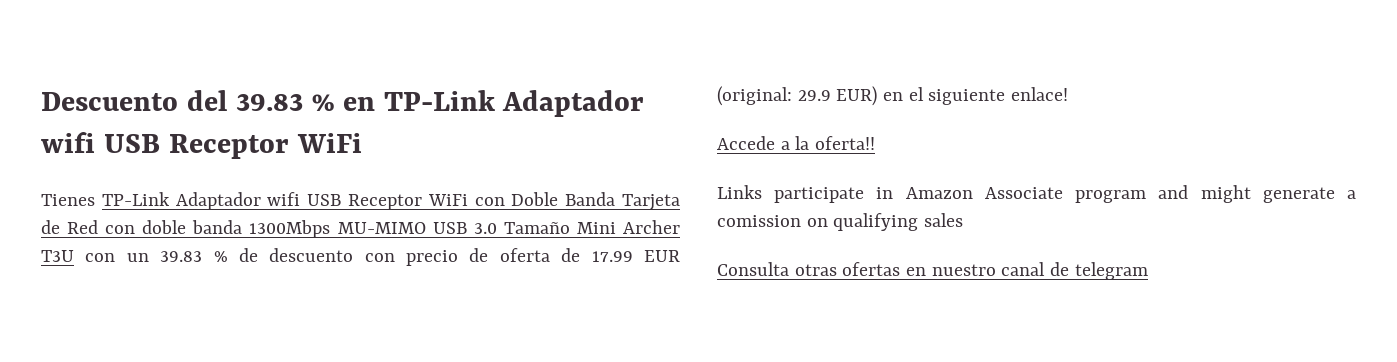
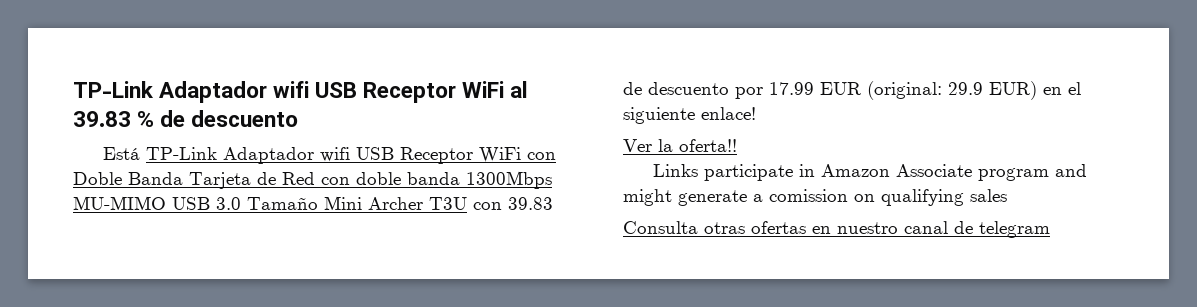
- Descuento del 39.83 % en TP-Link Adaptador wifi USB Receptor WiFi
- Tienes TP-Link Adaptador wifi USB Receptor WiFi con Doble Banda Tarjeta de Red con doble banda 1300Mbps MU-MIMO USB 3.0 Tamaño Mini Archer T3U con un 39.83 % de descuento con precio de oferta de 17.99 EUR (original: 29.9 EUR) en el siguiente enlace!
+ TP-Link Adaptador wifi USB Receptor WiFi al 39.83 % de descuento
+ Está TP-Link Adaptador wifi USB Receptor WiFi con Doble Banda Tarjeta de Red con doble banda 1300Mbps MU-MIMO USB 3.0 Tamaño Mini Archer T3U con 39.83 de descuento por 17.99 EUR (original: 29.9 EUR) en el siguiente enlace!
- Accede a la oferta!!
+ Ver la oferta!!

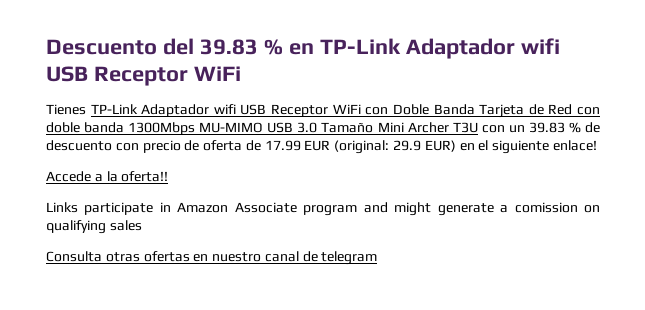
- TP-Link Adaptador wifi USB Receptor WiFi al 39.83 % de descuento
- Está TP-Link Adaptador wifi USB Receptor WiFi con Doble Banda Tarjeta de Red con doble banda 1300Mbps MU-MIMO USB 3.0 Tamaño Mini Archer T3U con 39.83 de descuento por 17.99 EUR (original: 29.9 EUR) en el siguiente enlace!
+ Descuento del 39.83 % en TP-Link Adaptador wifi USB Receptor WiFi
+ Tienes TP-Link Adaptador wifi USB Receptor WiFi con Doble Banda Tarjeta de Red con doble banda 1300Mbps MU-MIMO USB 3.0 Tamaño Mini Archer T3U con un 39.83 % de descuento con precio de oferta de 17.99 EUR (original: 29.9 EUR) en el siguiente enlace!
- Ver la oferta!!
+ Accede a la oferta!!

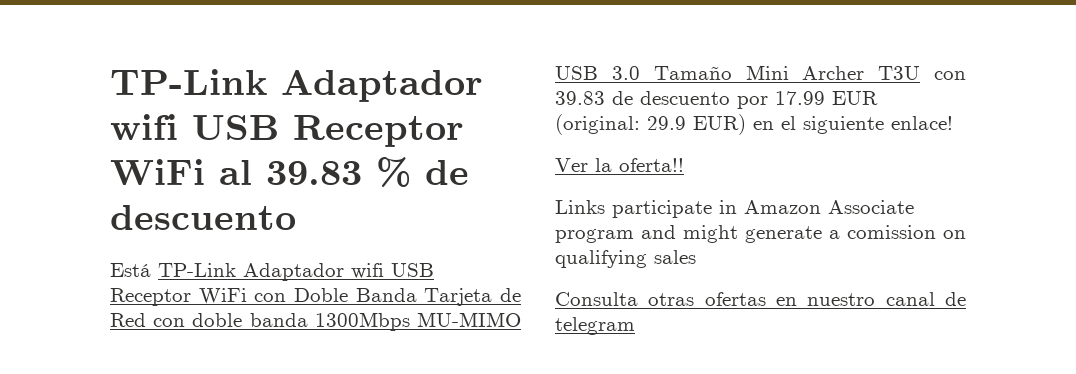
- Descuento del 39.83 % en TP-Link Adaptador wifi USB Receptor WiFi
- Tienes TP-Link Adaptador wifi USB Receptor WiFi con Doble Banda Tarjeta de Red con doble banda 1300Mbps MU-MIMO USB 3.0 Tamaño Mini Archer T3U con un 39.83 % de descuento con precio de oferta de 17.99 EUR (original: 29.9 EUR) en el siguiente enlace!
+ TP-Link Adaptador wifi USB Receptor WiFi al 39.83 % de descuento
+ Está TP-Link Adaptador wifi USB Receptor WiFi con Doble Banda Tarjeta de Red con doble banda 1300Mbps MU-MIMO USB 3.0 Tamaño Mini Archer T3U con 39.83 de descuento por 17.99 EUR (original: 29.9 EUR) en el siguiente enlace!
- Accede a la oferta!!
+ Ver la oferta!!

